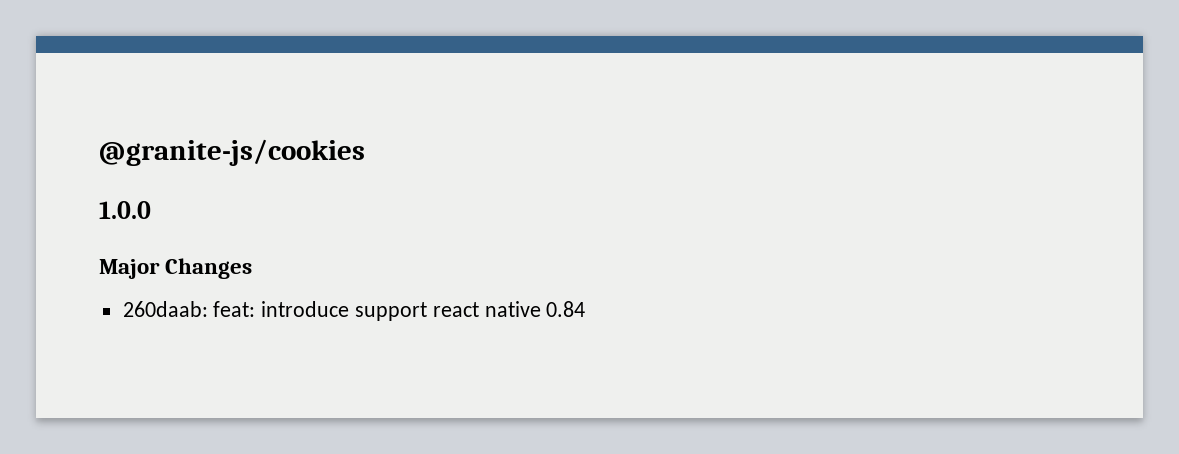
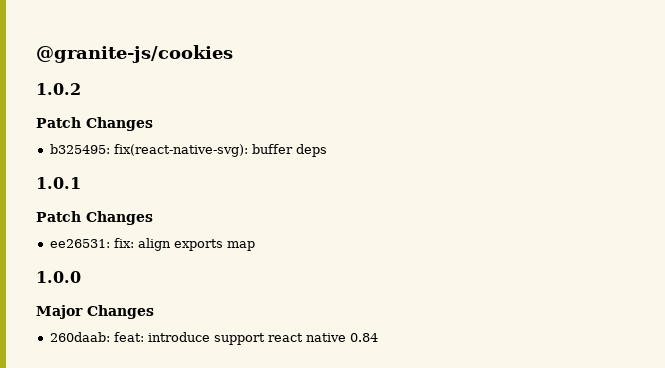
+ 1.0.2
+ Patch Changes
+ b325495: fix(react-native-svg): buffer deps
+ 1.0.1
+ Patch Changes
+ ee26531: fix: align exports map

